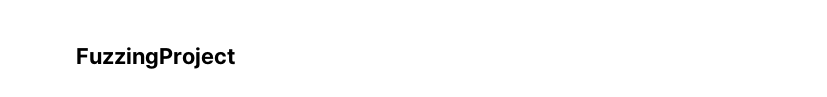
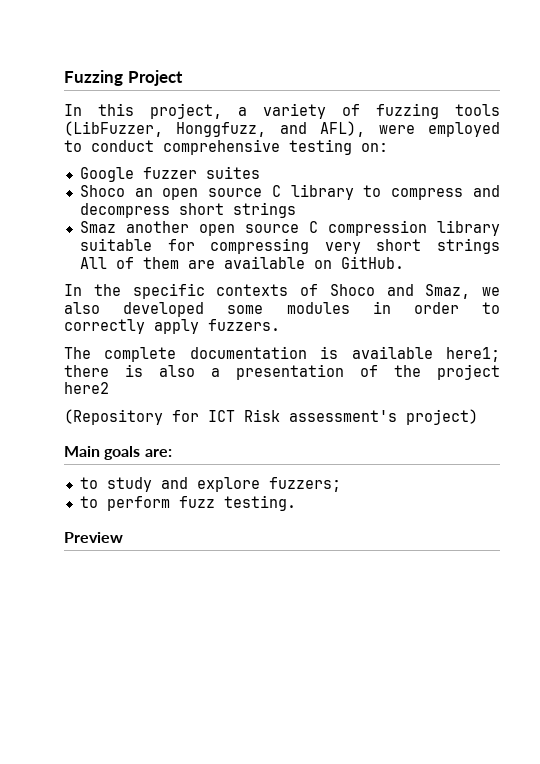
- FuzzingProject
+ Fuzzing Project
+ In this project, a variety of fuzzing tools (LibFuzzer, Honggfuzz, and AFL), were employed to conduct comprehensive testing on:
+ Google fuzzer suites
+ Shoco an open source C library to compress and decompress short strings
+ Smaz another open source C compression library suitable for compressing very short strings All of them are available on GitHub.
+ In the specific contexts of Shoco and Smaz, we also developed some modules in order to correctly apply fuzzers.
+ The complete documentation is available here1; there is also a presentation of the project here2
+ (Repository for ICT Risk assessment's project)
+ Main goals are:
+ to study and explore fuzzers;
+ to perform fuzz testing.
+ Preview

